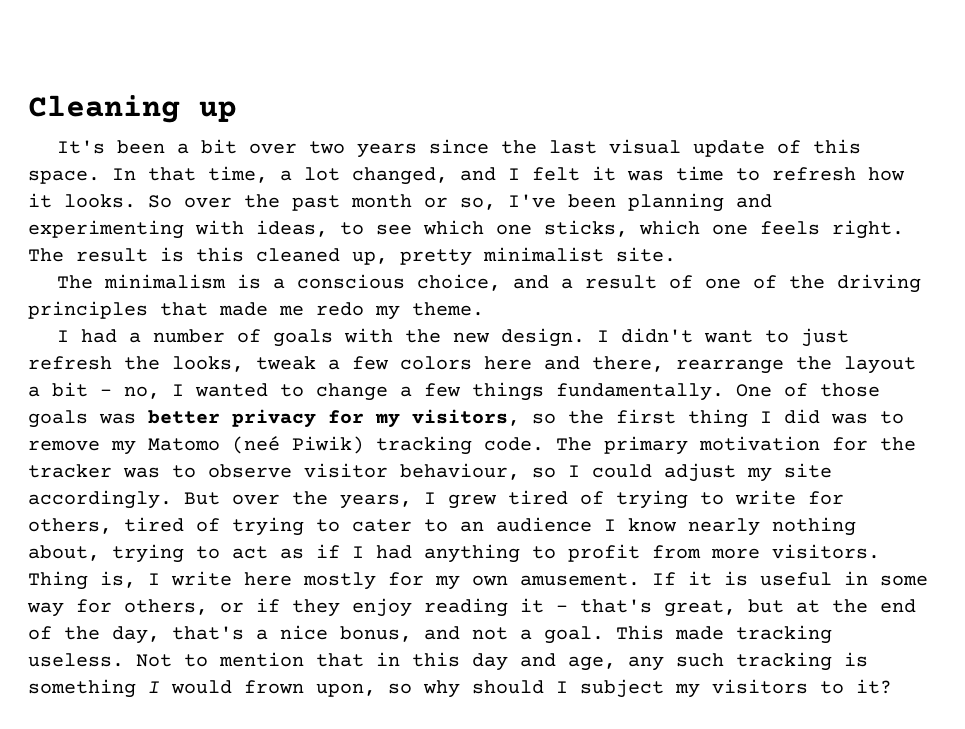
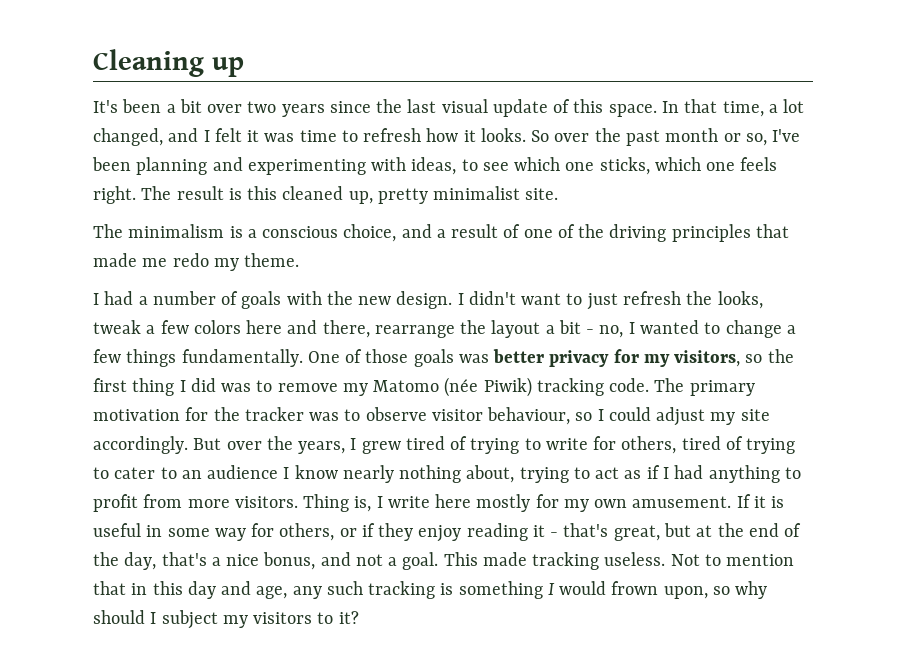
- One of those goals was better privacy for my visitors, so the first thing I did was to remove my Matomo (neé Piwik) tracking code.
+ One of those goals was better privacy for my visitors, so the first thing I did was to remove my Matomo (née Piwik) tracking code.

